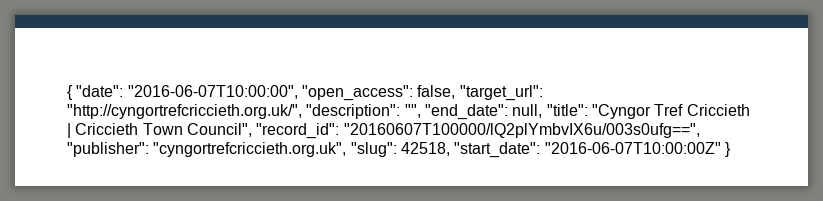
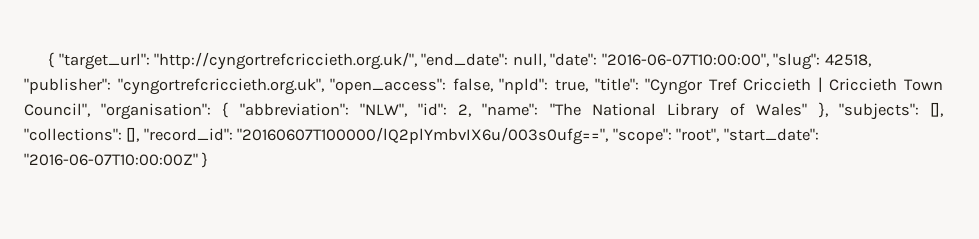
- { "date": "2016-06-07T10:00:00", "open_access": false, "target_url": "http://cyngortrefcriccieth.org.uk/", "description": "", "end_date": null, "title": "Cyngor Tref Criccieth | Criccieth Town Council", "record_id": "20160607T100000/lQ2plYmbvIX6u/003s0ufg==", "publisher": "cyngortrefcriccieth.org.uk", "slug": 42518, "start_date": "2016-06-07T10:00:00Z" }
+ { "target_url": "http://cyngortrefcriccieth.org.uk/", "end_date": null, "date": "2016-06-07T10:00:00", "slug": 42518, "publisher": "cyngortrefcriccieth.org.uk", "open_access": false, "npld": true, "title": "Cyngor Tref Criccieth | Criccieth Town Council", "organisation": { "abbreviation": "NLW", "id": 2, "name": "The National Library of Wales" }, "subjects": [], "collections": [], "record_id": "20160607T100000/lQ2plYmbvIX6u/003s0ufg==", "scope": "root", "start_date": "2016-06-07T10:00:00Z" }

